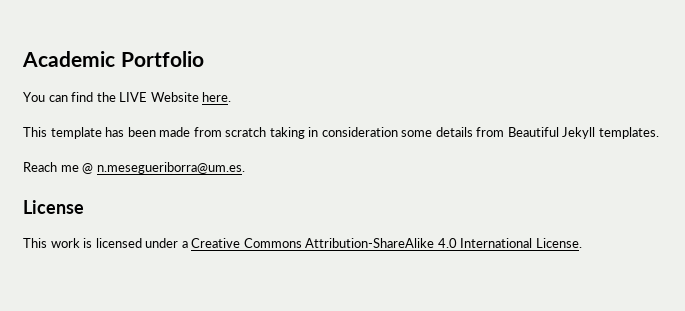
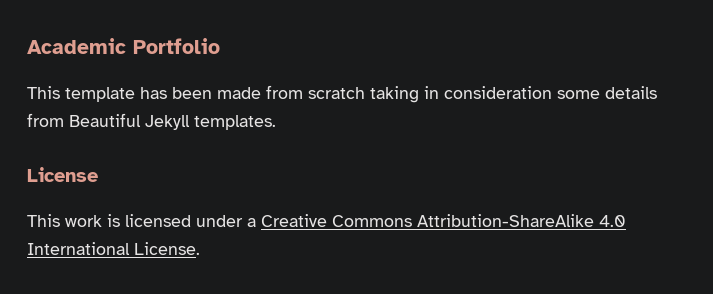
- You can find the LIVE Website here.
- Reach me @ n.mesegueriborra@um.es.

